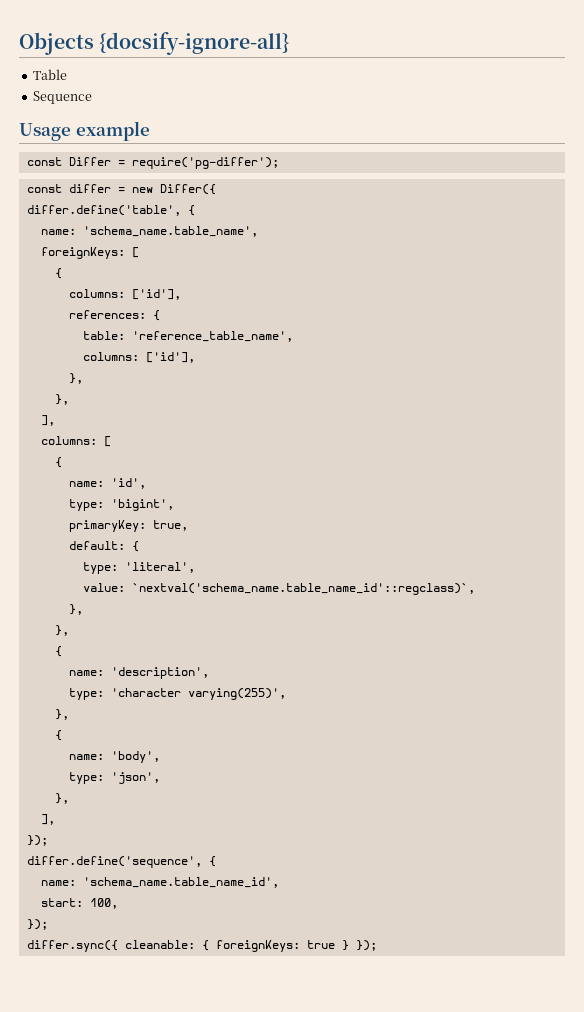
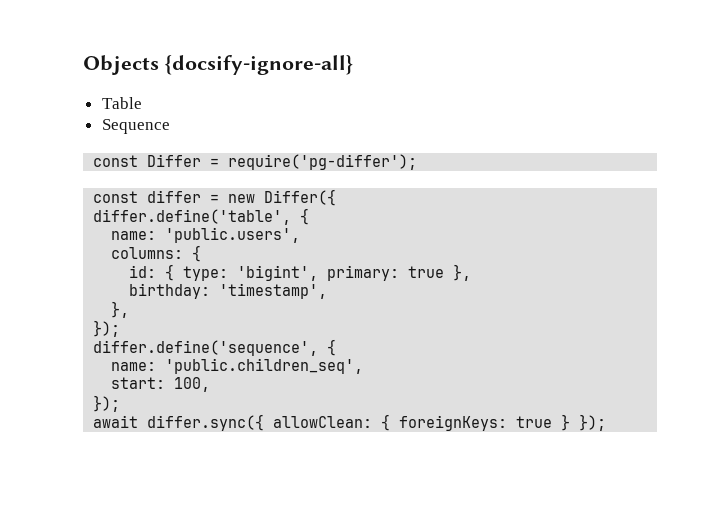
- Usage example
- name: 'schema_name.table_name',
- foreignKeys: [
- {
- columns: ['id'],
- references: {
- table: 'reference_table_name',
- columns: ['id'],
+ name: 'public.users',
+ columns: {
+ id: { type: 'bigint', primary: true },
+ birthday: 'timestamp',
  },
- },
- ],
- columns: [
- {
- name: 'id',
- type: 'bigint',
- primaryKey: true,
- default: {
- type: 'literal',
- value: `nextval('schema_name.table_name_id'::regclass)`,
- },
- },
- {
- name: 'description',
- type: 'character varying(255)',
- },
- {
- name: 'body',
- type: 'json',
- },
- ],
- name: 'schema_name.table_name_id',
+ name: 'public.children_seq',
- differ.sync({ cleanable: { foreignKeys: true } });
+ await differ.sync({ allowClean: { foreignKeys: true } });

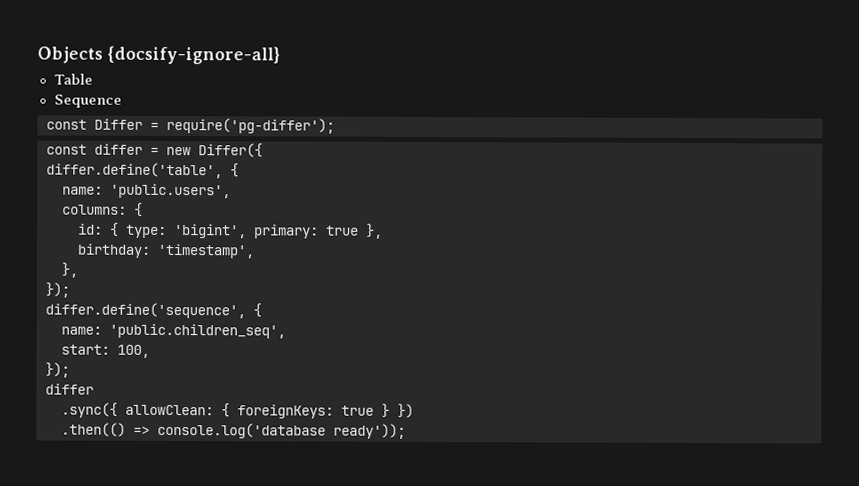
  start: 100,
  });
- await differ.sync({ allowClean: { foreignKeys: true } });
+ differ
+ .sync({ allowClean: { foreignKeys: true } })
+ .then(() => console.log('database ready'));

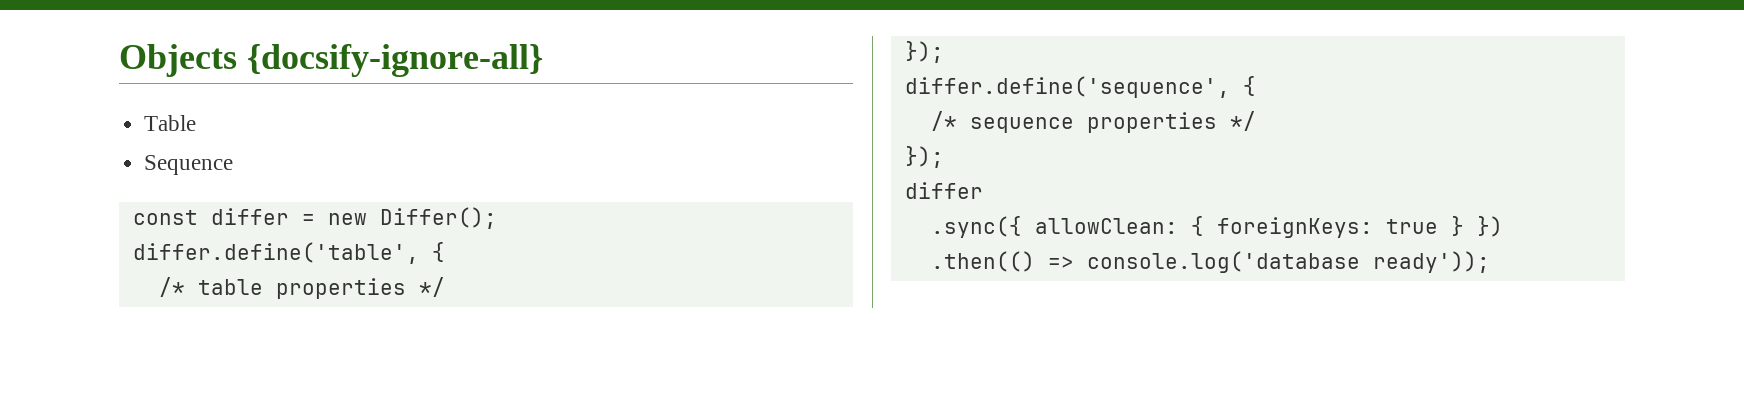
- const Differ = require('pg-differ');
- const differ = new Differ({
+ const differ = new Differ();
- name: 'public.users',
- columns: {
- id: { type: 'bigint', primary: true },
- birthday: 'timestamp',
- },
+ /* table properties */
- name: 'public.children_seq',
- start: 100,
+ /* sequence properties */

